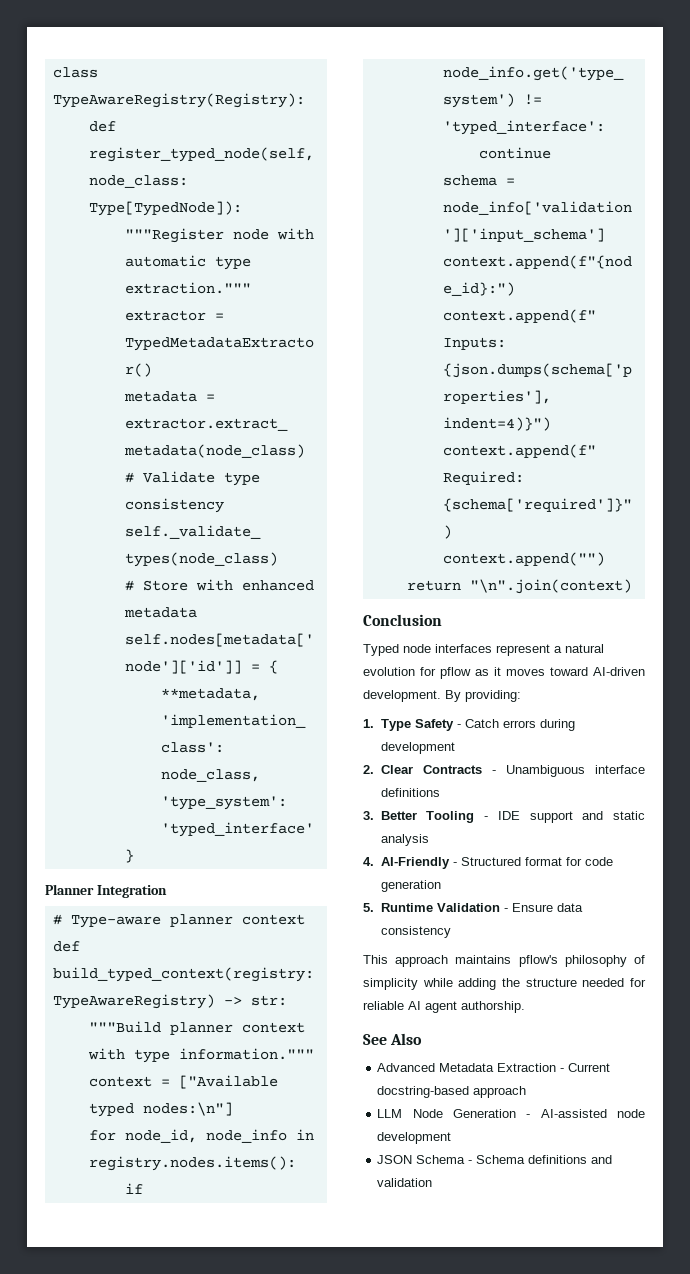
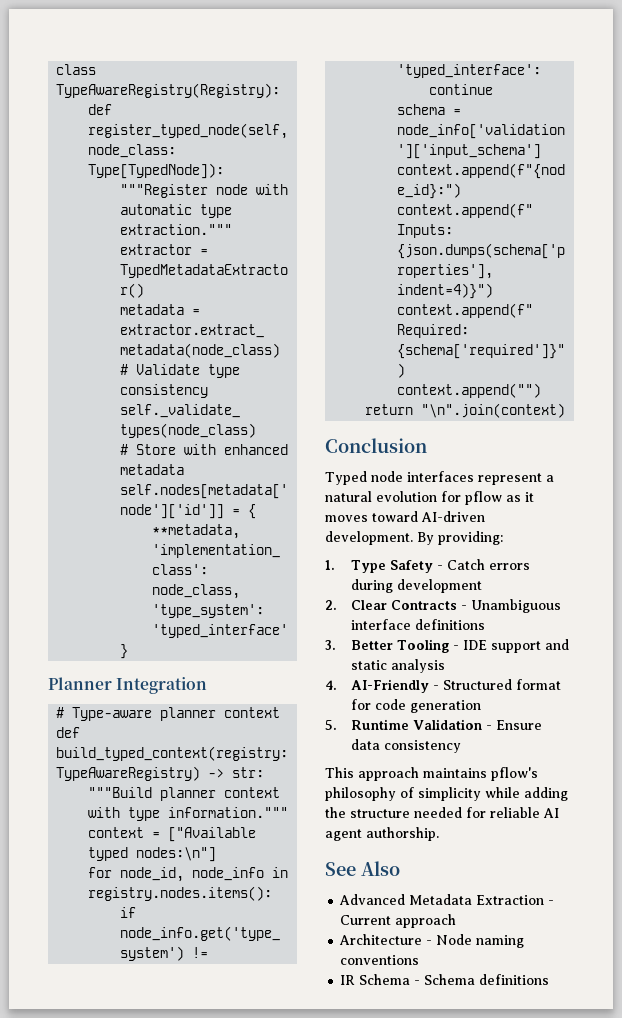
- Advanced Metadata Extraction - Current docstring-based approach
+ Advanced Metadata Extraction - Current approach
- LLM Node Generation - AI-assisted node development
- JSON Schema - Schema definitions and validation
+ Architecture - Node naming conventions
+ IR Schema - Schema definitions

